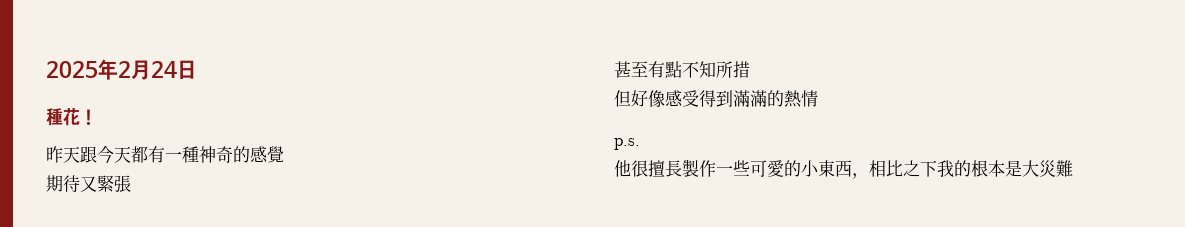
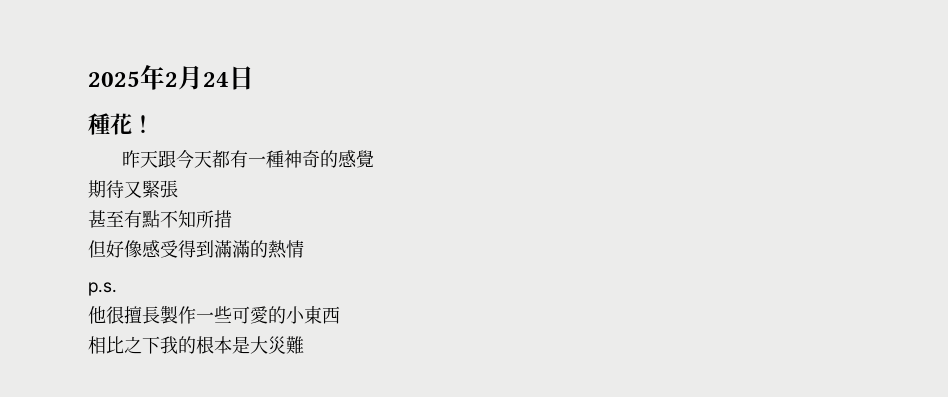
- 他很擅長製作一些可愛的小東西，相比之下我的根本是大災難
+ 他很擅長製作一些可愛的小東西
+ 相比之下我的根本是大災難

